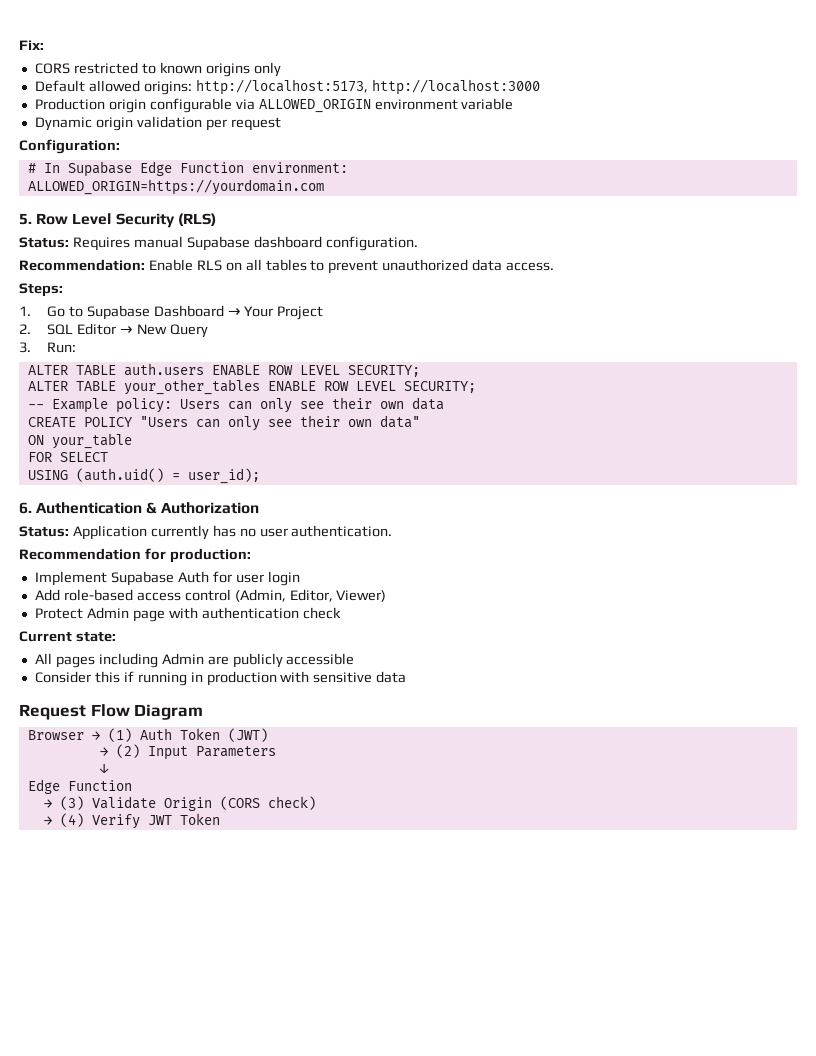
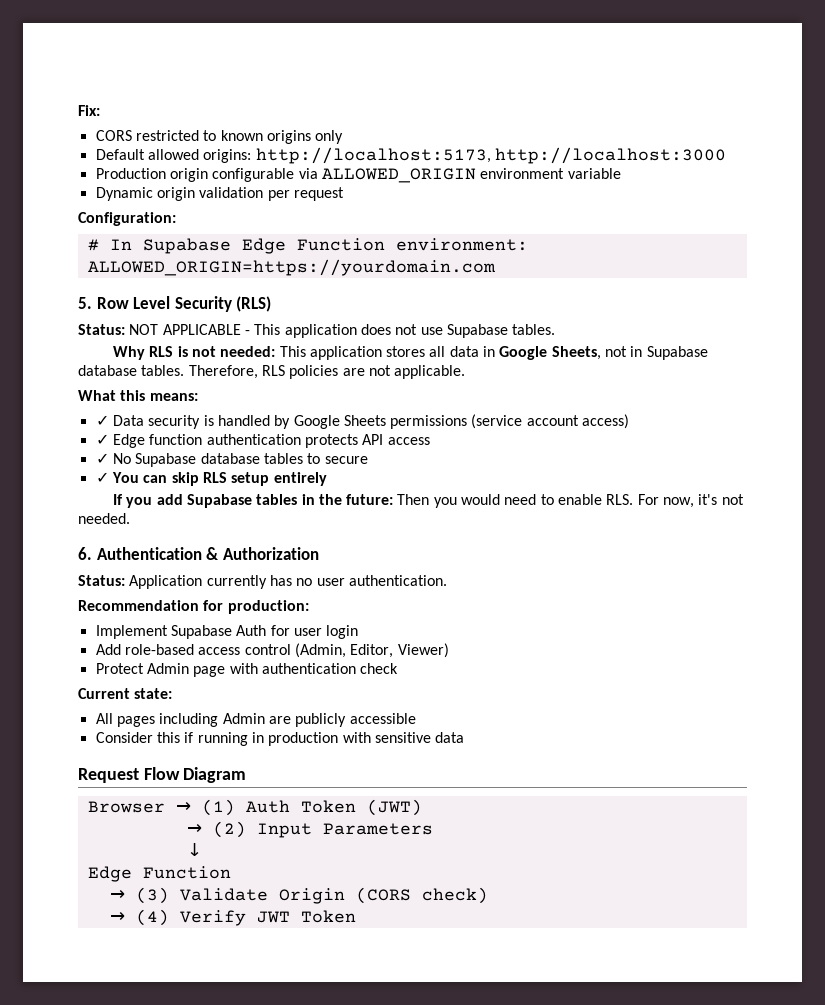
- Status: Requires manual Supabase dashboard configuration.
- Recommendation: Enable RLS on all tables to prevent unauthorized data access.
- Steps:
- 1. Go to Supabase Dashboard → Your Project
- 2. SQL Editor → New Query
- 3. Run:
- ALTER TABLE auth.users ENABLE ROW LEVEL SECURITY;
- ALTER TABLE your_other_tables ENABLE ROW LEVEL SECURITY;
- -- Example policy: Users can only see their own data
- CREATE POLICY "Users can only see their own data"
- ON your_table
- FOR SELECT
- USING (auth.uid() = user_id);
+ Status: NOT APPLICABLE - This application does not use Supabase tables.
+ Why RLS is not needed: This application stores all data in Google Sheets, not in Supabase database tables. Therefore, RLS policies are not applicable.
+ What this means:
+ ✓ Data security is handled by Google Sheets permissions (service account access)
+ ✓ Edge function authentication protects API access
+ ✓ No Supabase database tables to secure
+ ✓ You can skip RLS setup entirely
+ If you add Supabase tables in the future: Then you would need to enable RLS. For now, it's not needed.

